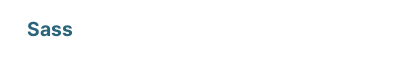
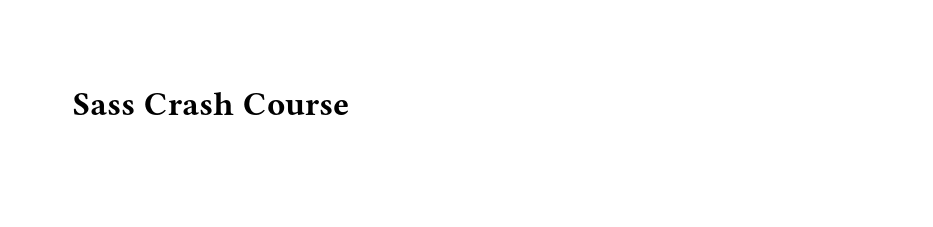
- Sass
+ Sass Crash Course

